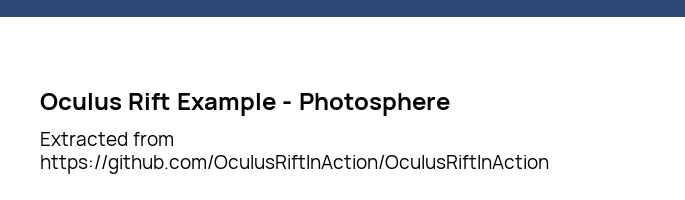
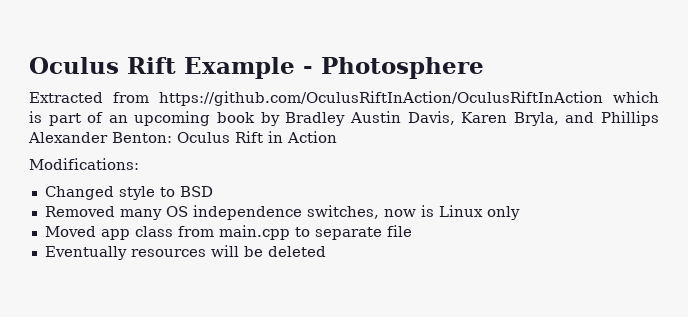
- Extracted from https://github.com/OculusRiftInAction/OculusRiftInAction
+ Extracted from https://github.com/OculusRiftInAction/OculusRiftInAction which is part of an upcoming book by Bradley Austin Davis, Karen Bryla, and Phillips Alexander Benton: Oculus Rift in Action
+ Modifications:
+ Changed style to BSD
+ Removed many OS independence switches, now is Linux only
+ Moved app class from main.cpp to separate file
+ Eventually resources will be deleted

